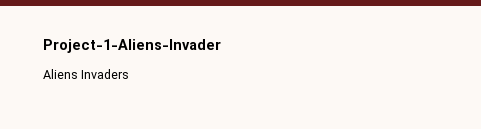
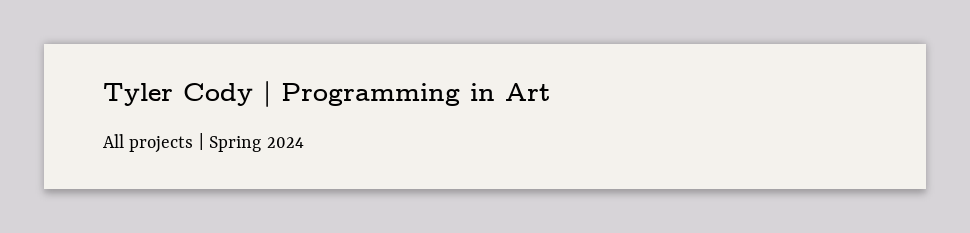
- Project-1-Aliens-Invader
- Aliens Invaders
+ Tyler Cody | Programming in Art
+ All projects | Spring 2024

